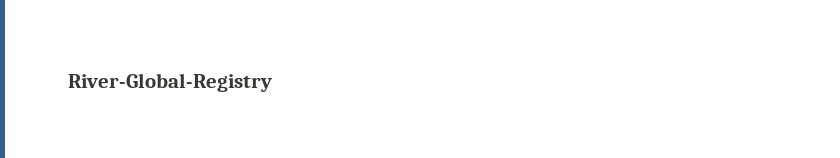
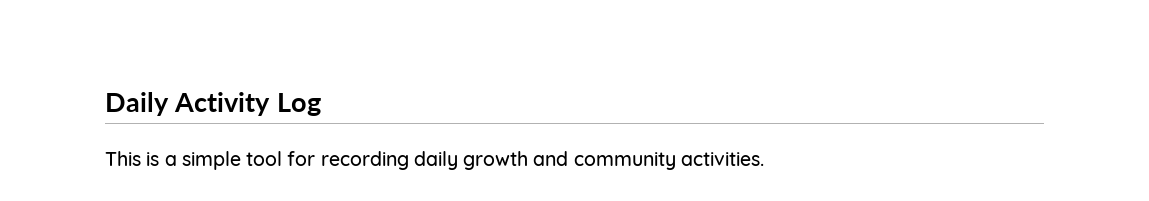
- River-Global-Registry
+ Daily Activity Log
+ This is a simple tool for recording daily growth and community activities.

